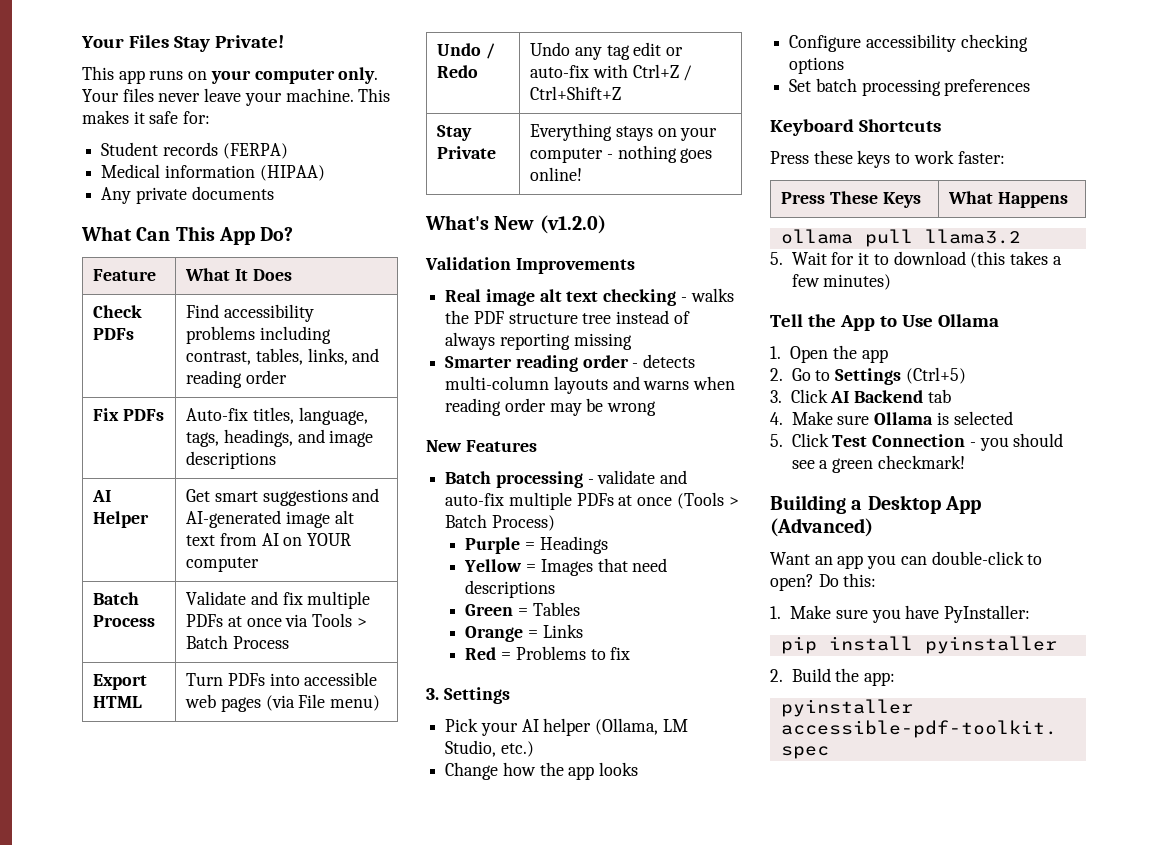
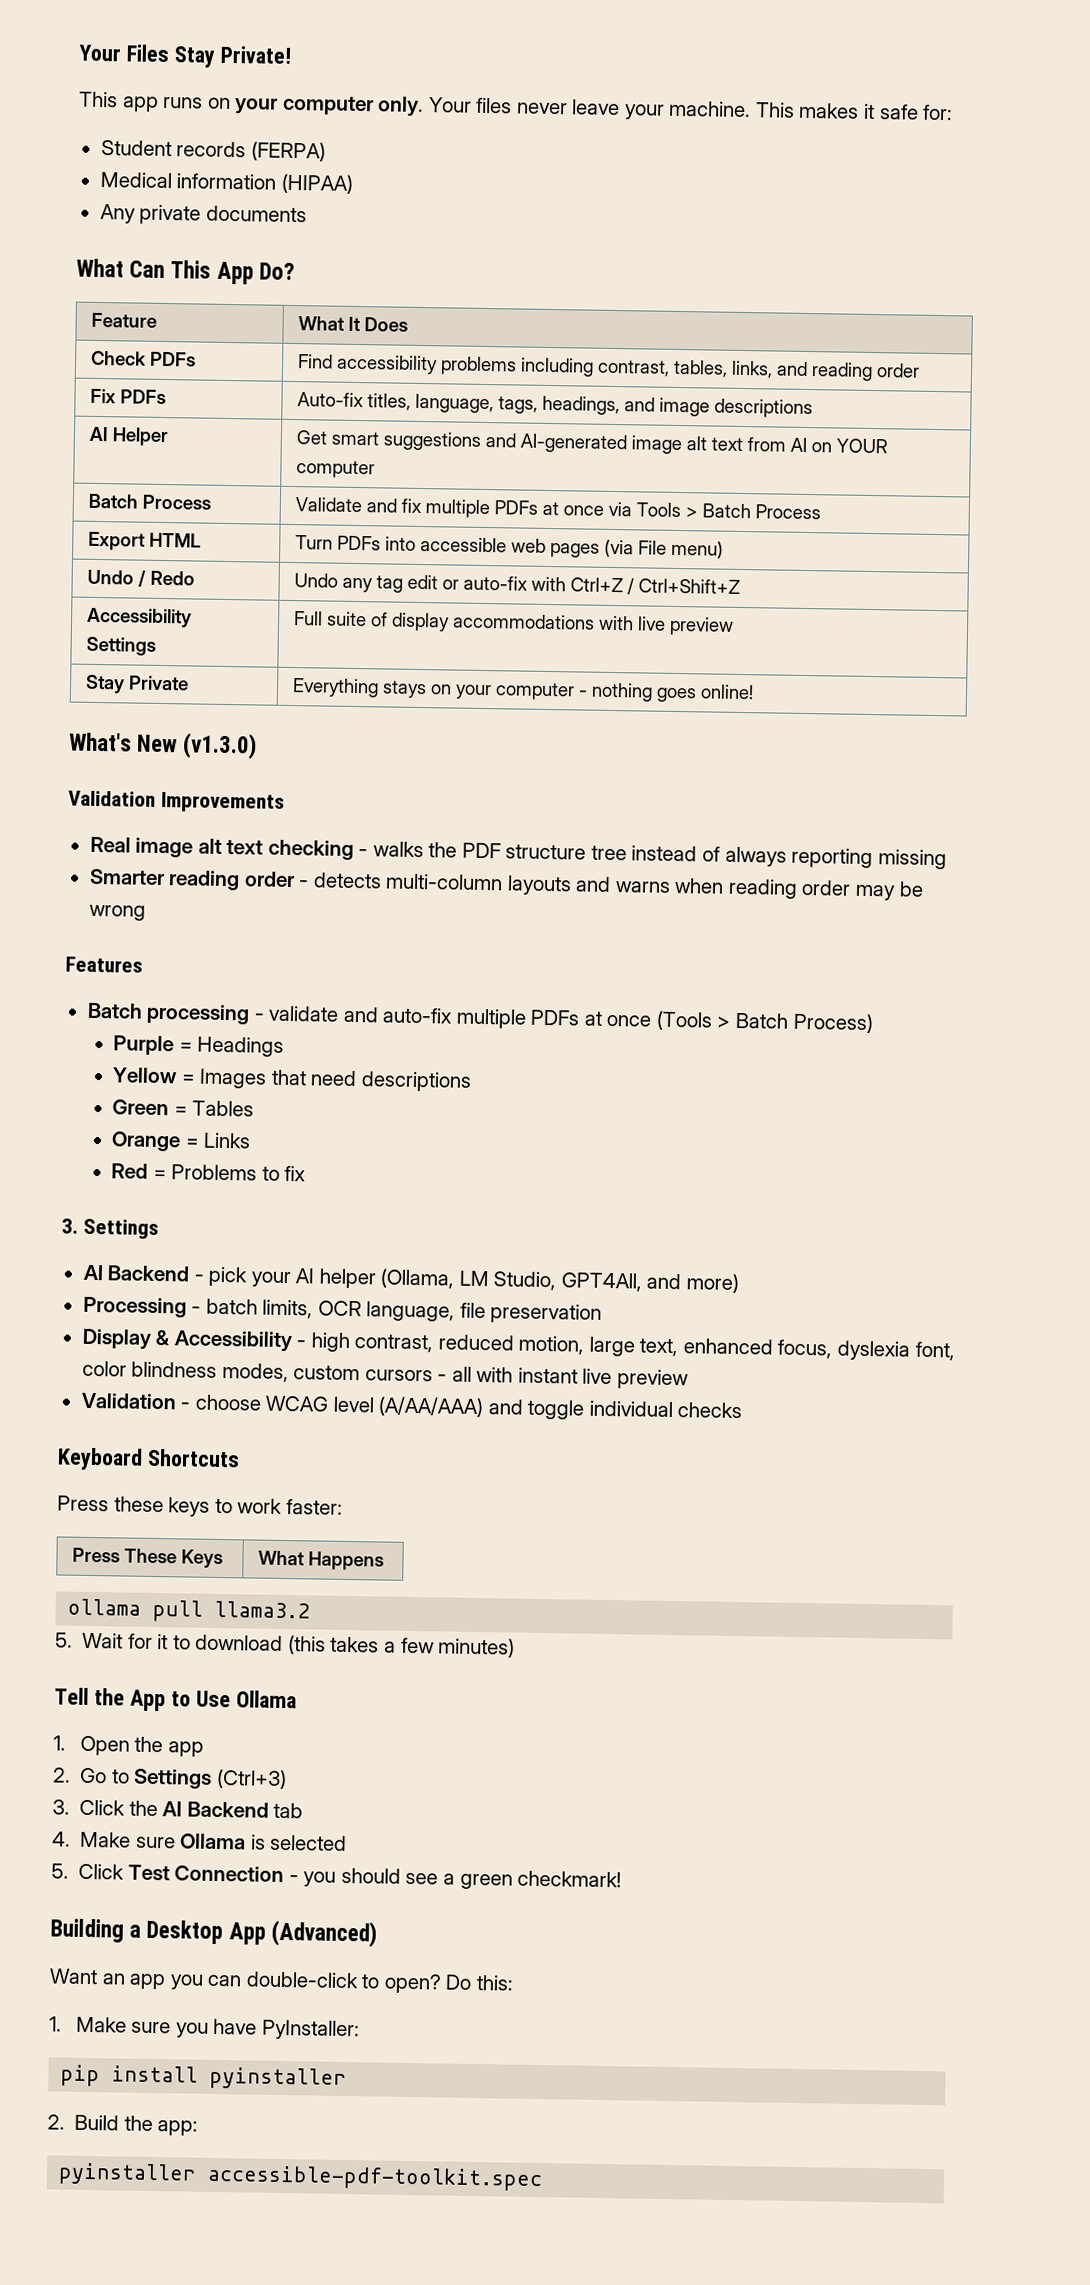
+ Accessibility Settings | Full suite of display accommodations with live preview
- What's New (v1.2.0)
+ What's New (v1.3.0)
- New Features
+ Features
- Pick your AI helper (Ollama, LM Studio, etc.)
- Change how the app looks
- Configure accessibility checking options
- Set batch processing preferences
+ AI Backend - pick your AI helper (Ollama, LM Studio, GPT4All, and more)
+ Processing - batch limits, OCR language, file preservation
+ Display & Accessibility - high contrast, reduced motion, large text, enhanced focus, dyslexia font, color blindness modes, custom cursors - all with instant live preview
+ Validation - choose WCAG level (A/AA/AAA) and toggle individual checks
- 2. Go to Settings (Ctrl+5)
+ 2. Go to Settings (Ctrl+3)
- 3. Click AI Backend tab
+ 3. Click the AI Backend tab

